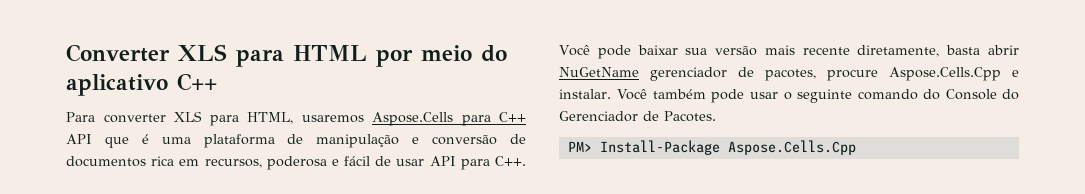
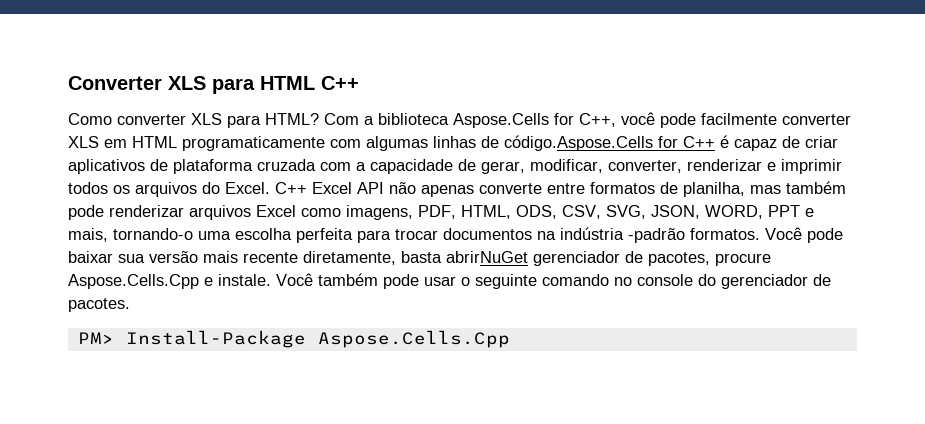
- Converter XLS para HTML por meio do aplicativo C++
+ Converter XLS para HTML C++
- Para converter XLS para HTML, usaremos Aspose.Cells para C++ API que é uma plataforma de manipulação e conversão de documentos rica em recursos, poderosa e fácil de usar API para C++. Você pode baixar sua versão mais recente diretamente, basta abrir NuGetName gerenciador de pacotes, procure Aspose.Cells.Cpp e instalar.
+ Como converter XLS para HTML? Com a biblioteca Aspose.Cells for C++, você pode facilmente converter XLS em HTML programaticamente com algumas linhas de código.Aspose.Cells for C++ é capaz de criar aplicativos de plataforma cruzada com a capacidade de gerar, modificar, converter, renderizar e imprimir todos os arquivos do Excel. C++ Excel API não apenas converte entre formatos de planilha, mas também pode renderizar arquivos Excel como imagens, PDF, HTML, ODS, CSV, SVG, JSON, WORD, PPT e mais, tornando-o uma escolha perfeita para trocar documentos na indústria -padrão formatos. Você pode baixar sua versão mais recente diretamente, basta abrirNuGet gerenciador de pacotes, procure Aspose.Cells.Cpp e instale.
- Você também pode usar o seguinte comando do Console do Gerenciador de Pacotes.
+ Você também pode usar o seguinte comando no console do gerenciador de pacotes.

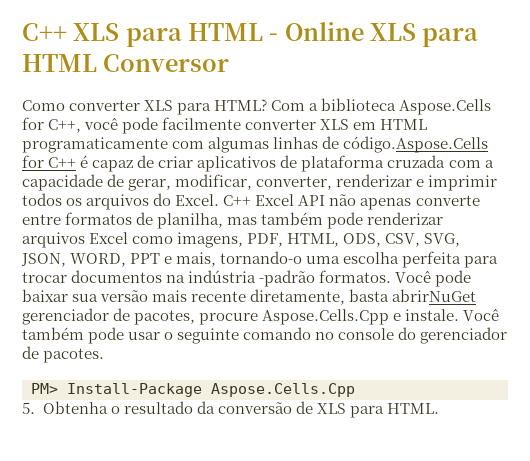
- Converter XLS para HTML C++
+ C++ XLS para HTML - Online XLS para HTML Conversor
+ 5. Obtenha o resultado da conversão de XLS para HTML.

